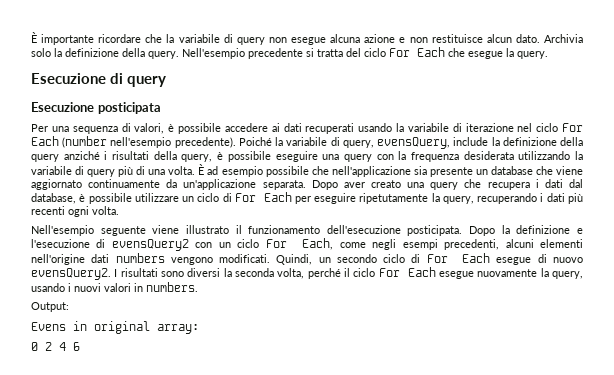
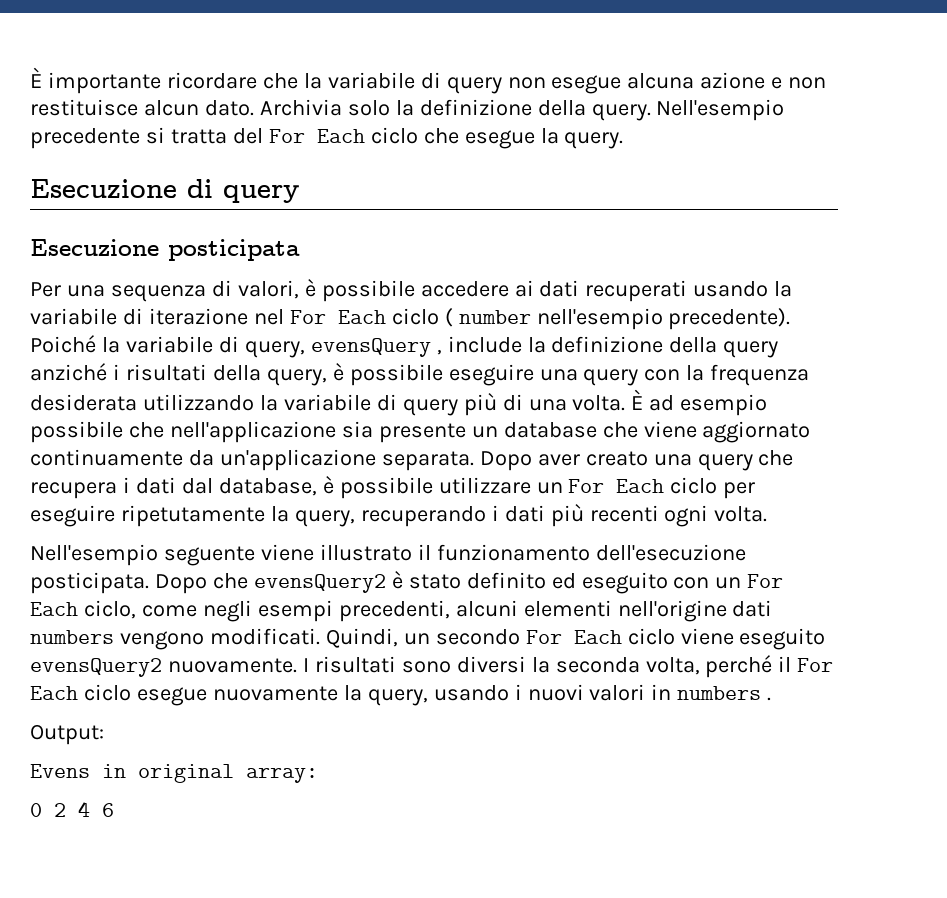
- Nell'esempio precedente si tratta del ciclo For Each che esegue la query.
+ Nell'esempio precedente si tratta del For Each ciclo che esegue la query.
- Per una sequenza di valori, è possibile accedere ai dati recuperati usando la variabile di iterazione nel ciclo For Each (number nell'esempio precedente).
+ Per una sequenza di valori, è possibile accedere ai dati recuperati usando la variabile di iterazione nel For Each ciclo ( number nell'esempio precedente).
- Poiché la variabile di query, evensQuery, include la definizione della query anziché i risultati della query, è possibile eseguire una query con la frequenza desiderata utilizzando la variabile di query più di una volta.
+ Poiché la variabile di query, evensQuery , include la definizione della query anziché i risultati della query, è possibile eseguire una query con la frequenza desiderata utilizzando la variabile di query più di una volta.
- Dopo aver creato una query che recupera i dati dal database, è possibile utilizzare un ciclo di For Each per eseguire ripetutamente la query, recuperando i dati più recenti ogni volta.
+ Dopo aver creato una query che recupera i dati dal database, è possibile utilizzare un For Each ciclo per eseguire ripetutamente la query, recuperando i dati più recenti ogni volta.
- Dopo la definizione e l'esecuzione di evensQuery2 con un ciclo For Each, come negli esempi precedenti, alcuni elementi nell'origine dati numbers vengono modificati.
+ Dopo che evensQuery2 è stato definito ed eseguito con un For Each ciclo, come negli esempi precedenti, alcuni elementi nell'origine dati numbers vengono modificati.
- Quindi, un secondo ciclo di For Each esegue di nuovo evensQuery2.
+ Quindi, un secondo For Each ciclo viene eseguito evensQuery2 nuovamente.
- I risultati sono diversi la seconda volta, perché il ciclo For Each esegue nuovamente la query, usando i nuovi valori in numbers.
+ I risultati sono diversi la seconda volta, perché il For Each ciclo esegue nuovamente la query, usando i nuovi valori in numbers .

